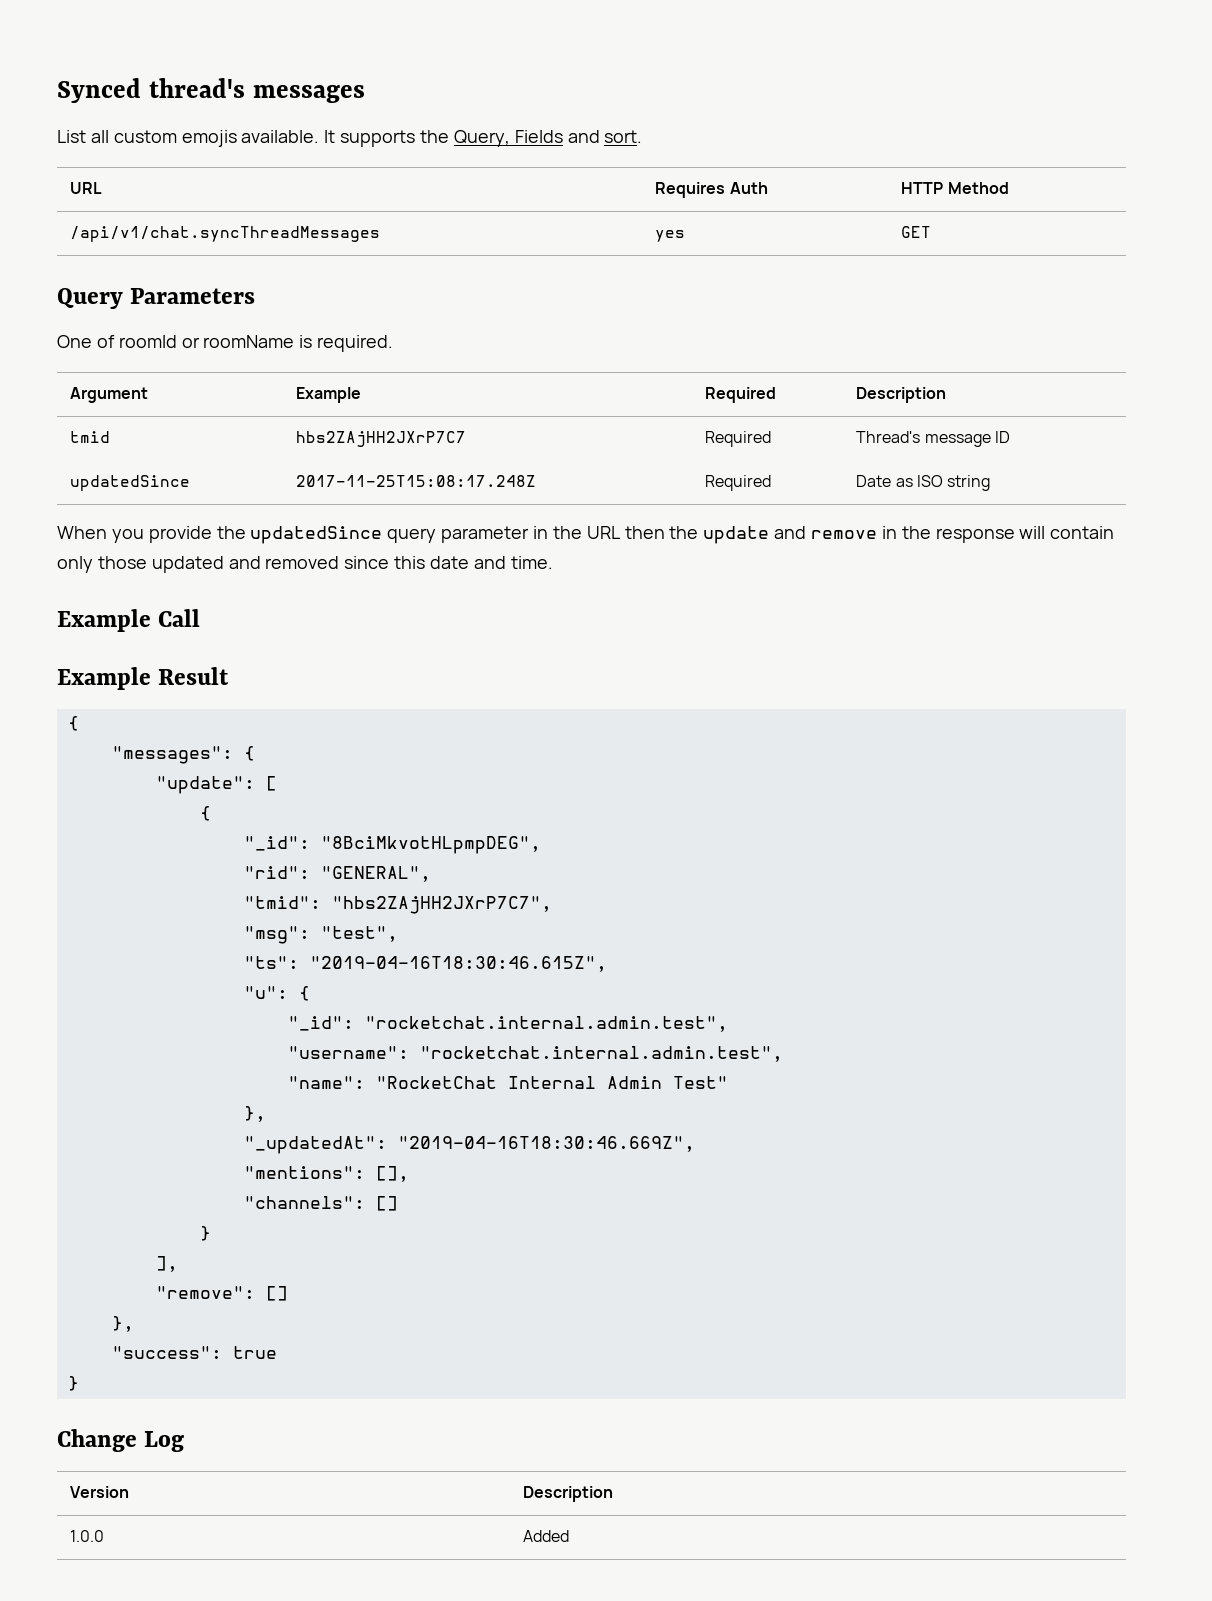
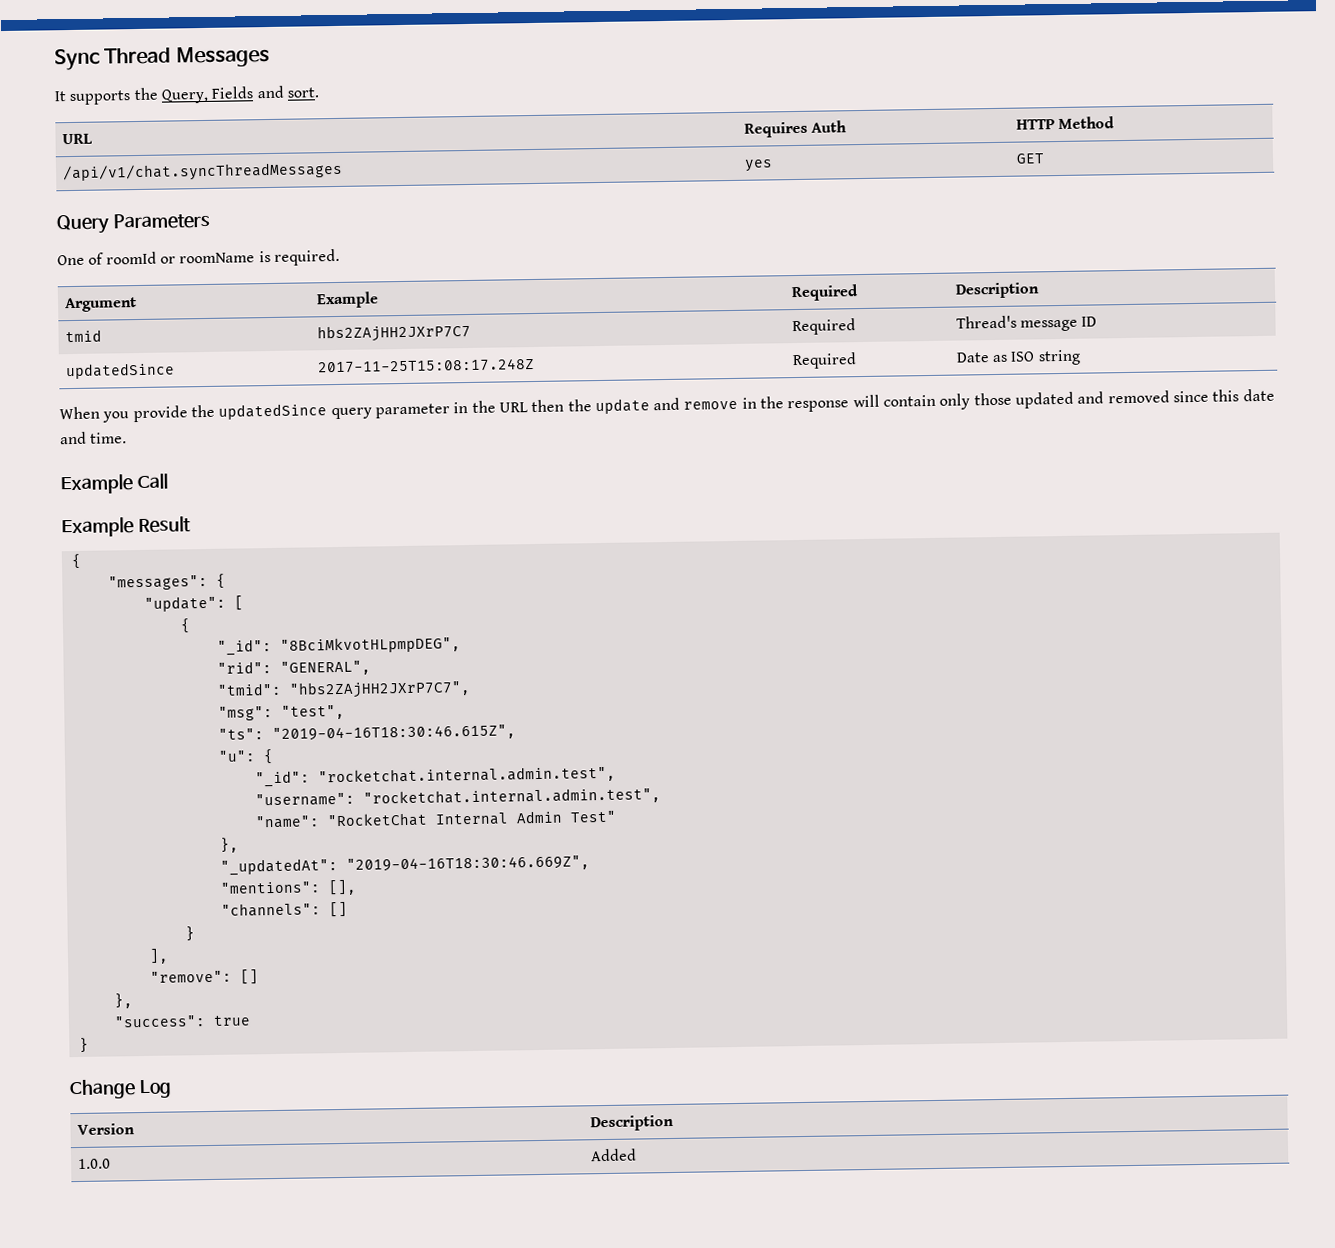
- Synced thread's messages
- List all custom emojis available. It supports the Query, Fields and sort.
+ Sync Thread Messages
+ It supports the Query, Fields and sort.

